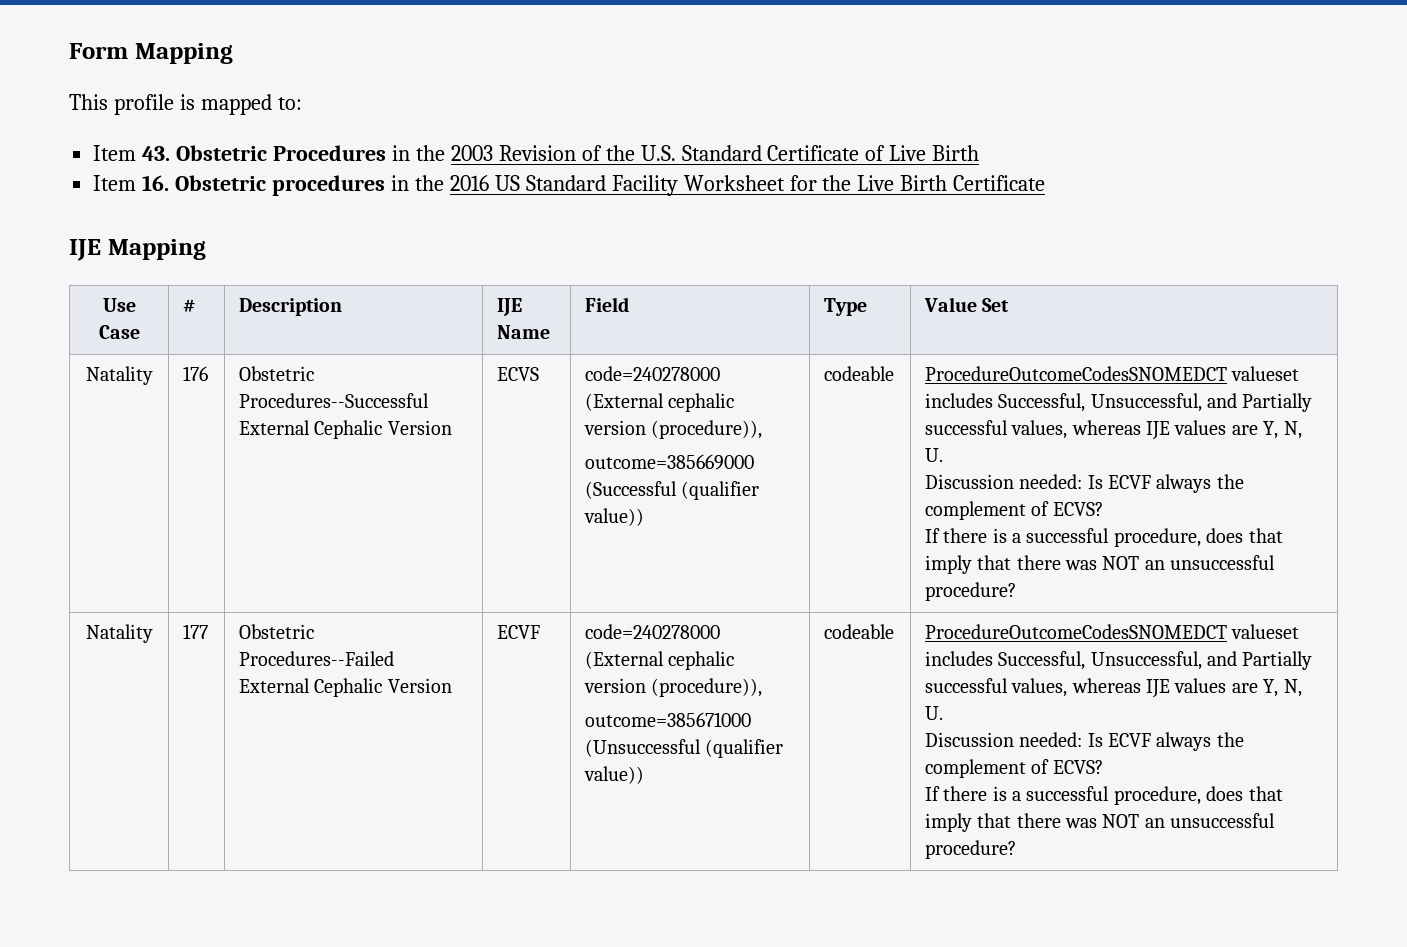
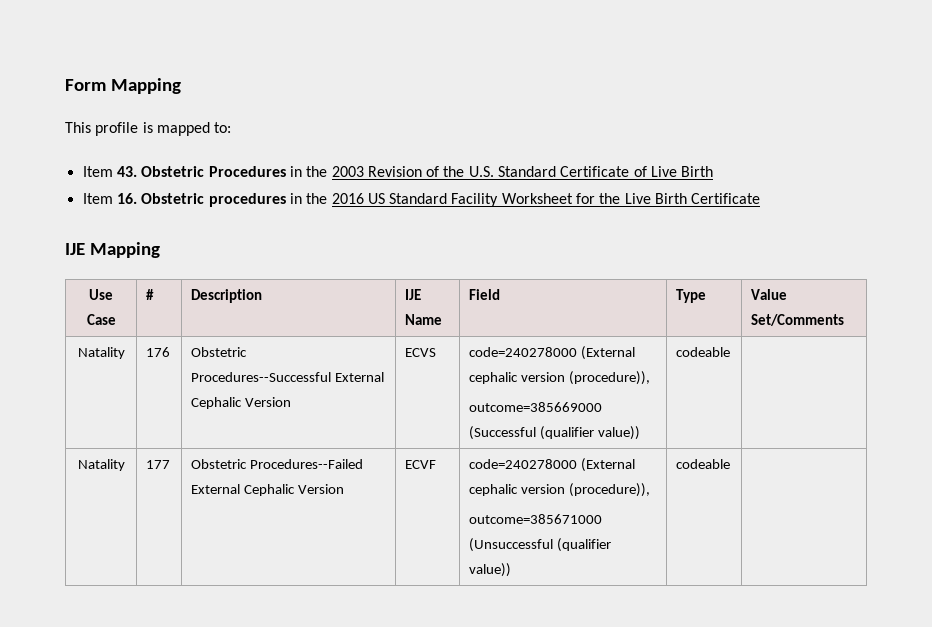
- Use Case | # | Description | IJE Name | Field | Type | Value Set
+ Use Case | # | Description | IJE Name | Field | Type | Value Set/Comments
- outcome=385669000 (Successful (qualifier value)) | codeable | ProcedureOutcomeCodesSNOMEDCT valueset includes Successful, Unsuccessful, and Partially successful values, whereas IJE values are Y, N, U.
- Discussion needed: Is ECVF always the complement of ECVS?
- If there is a successful procedure, does that imply that there was NOT an unsuccessful procedure?
+ outcome=385669000 (Successful (qualifier value)) | codeable
- outcome=385671000 (Unsuccessful (qualifier value)) | codeable | ProcedureOutcomeCodesSNOMEDCT valueset includes Successful, Unsuccessful, and Partially successful values, whereas IJE values are Y, N, U.
- Discussion needed: Is ECVF always the complement of ECVS?
- If there is a successful procedure, does that imply that there was NOT an unsuccessful procedure?
+ outcome=385671000 (Unsuccessful (qualifier value)) | codeable

